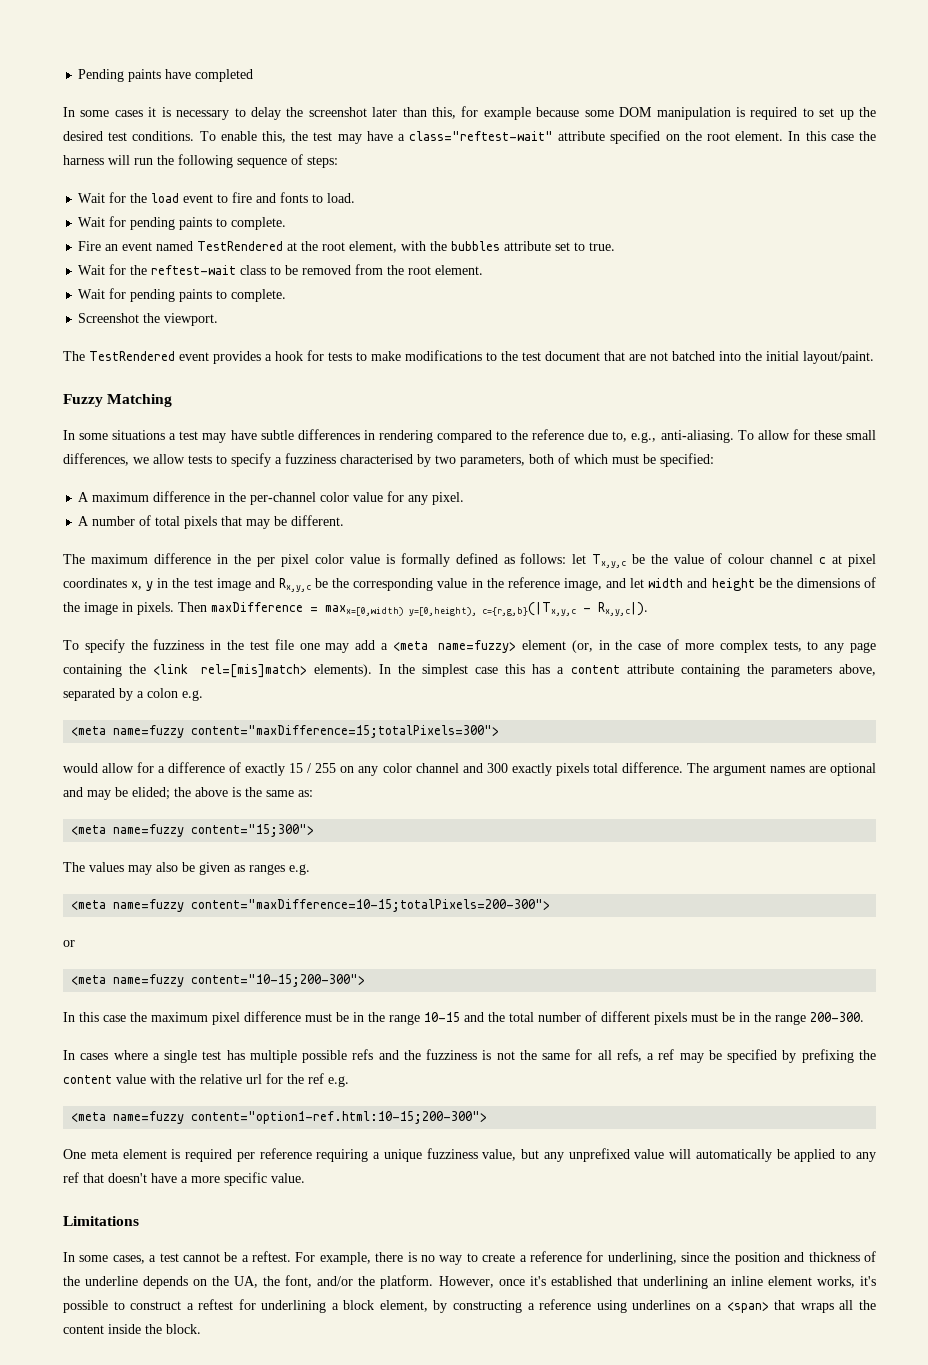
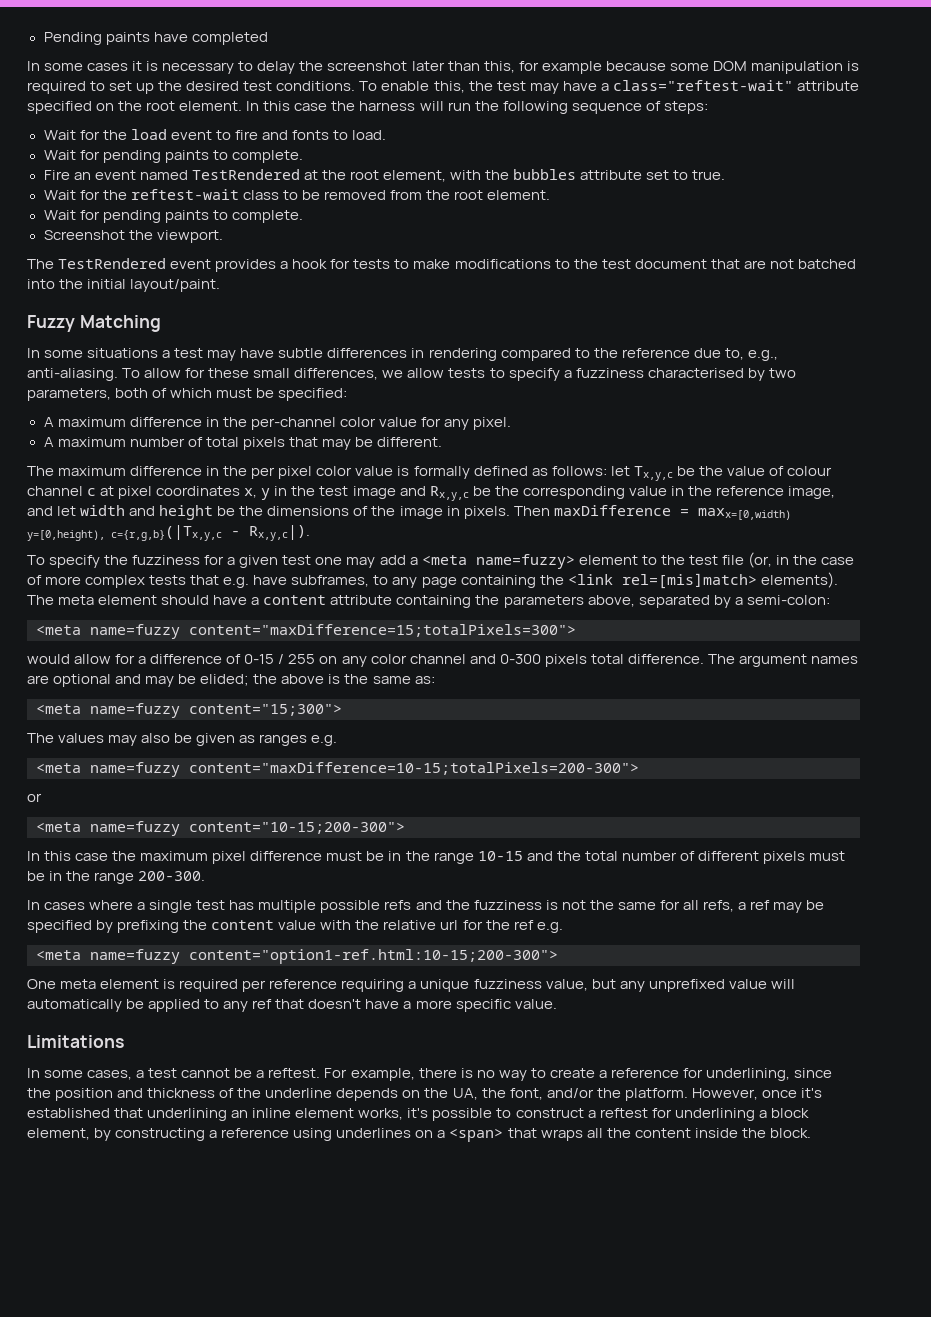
- A number of total pixels that may be different.
+ A maximum number of total pixels that may be different.
- To specify the fuzziness in the test file one may add a <meta name=fuzzy> element (or, in the case of more complex tests, to any page containing the <link rel=[mis]match> elements).
+ To specify the fuzziness for a given test one may add a <meta name=fuzzy> element to the test file (or, in the case of more complex tests that e.g. have subframes, to any page containing the <link rel=[mis]match> elements).
- In the simplest case this has a content attribute containing the parameters above, separated by a colon e.g.
+ The meta element should have a content attribute containing the parameters above, separated by a semi-colon:
- would allow for a difference of exactly 15 / 255 on any color channel and 300 exactly pixels total difference.
+ would allow for a difference of 0-15 / 255 on any color channel and 0-300 pixels total difference.

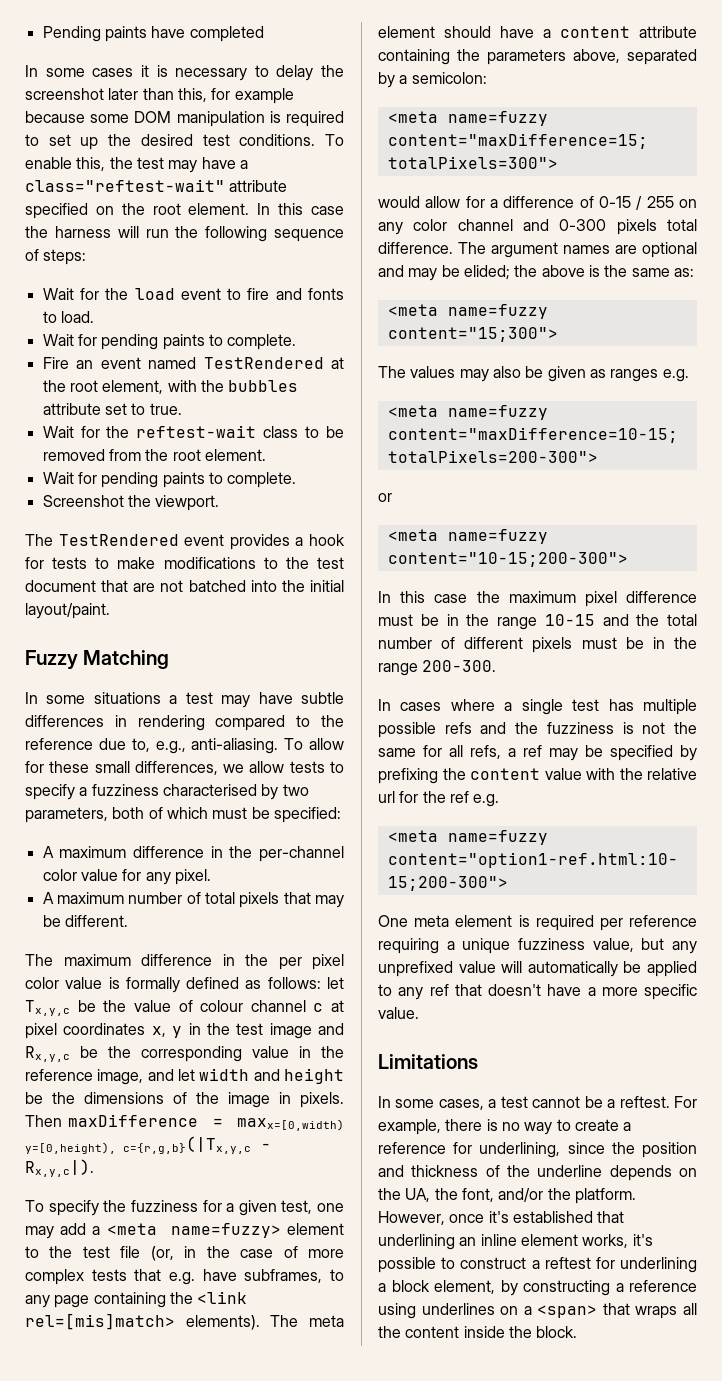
- To specify the fuzziness for a given test one may add a <meta name=fuzzy> element to the test file (or, in the case of more complex tests that e.g. have subframes, to any page containing the <link rel=[mis]match> elements).
+ To specify the fuzziness for a given test, one may add a <meta name=fuzzy> element to the test file (or, in the case of more complex tests that e.g. have subframes, to any page containing the <link rel=[mis]match> elements).
- The meta element should have a content attribute containing the parameters above, separated by a semi-colon:
+ The meta element should have a content attribute containing the parameters above, separated by a semicolon:

